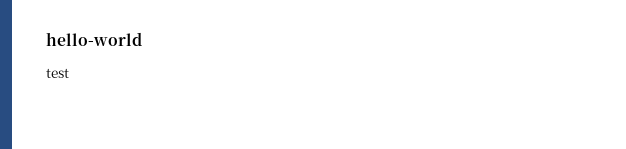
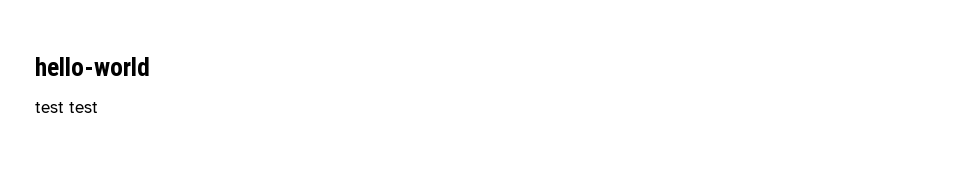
- test
+ test test

